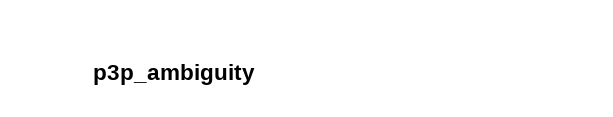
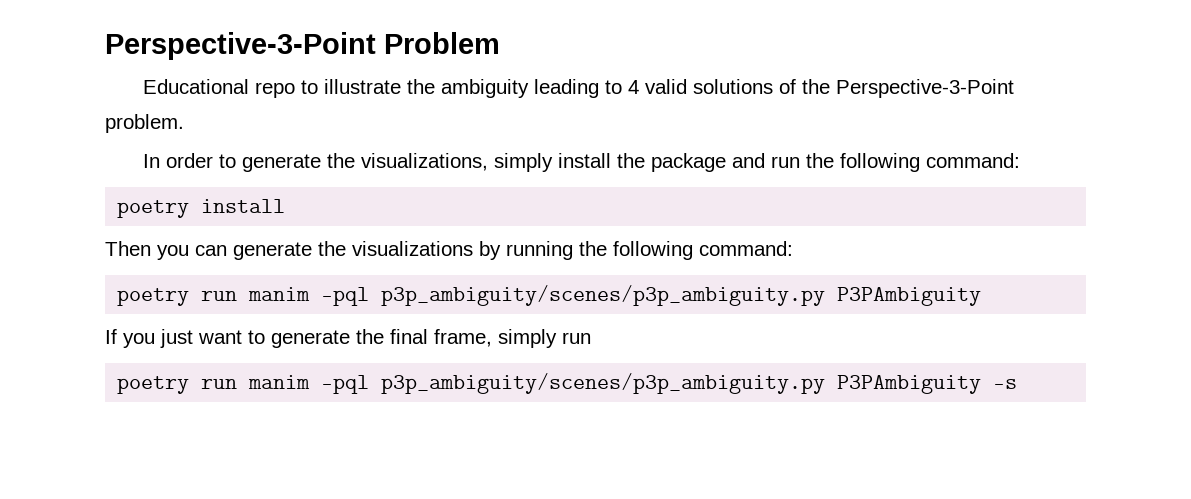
- p3p_ambiguity
+ Perspective-3-Point Problem
+ Educational repo to illustrate the ambiguity leading to 4 valid solutions of the Perspective-3-Point problem.
+ In order to generate the visualizations, simply install the package and run the following command:
+ poetry install
+ Then you can generate the visualizations by running the following command:
+ poetry run manim -pql p3p_ambiguity/scenes/p3p_ambiguity.py P3PAmbiguity
+ If you just want to generate the final frame, simply run
+ poetry run manim -pql p3p_ambiguity/scenes/p3p_ambiguity.py P3PAmbiguity -s

